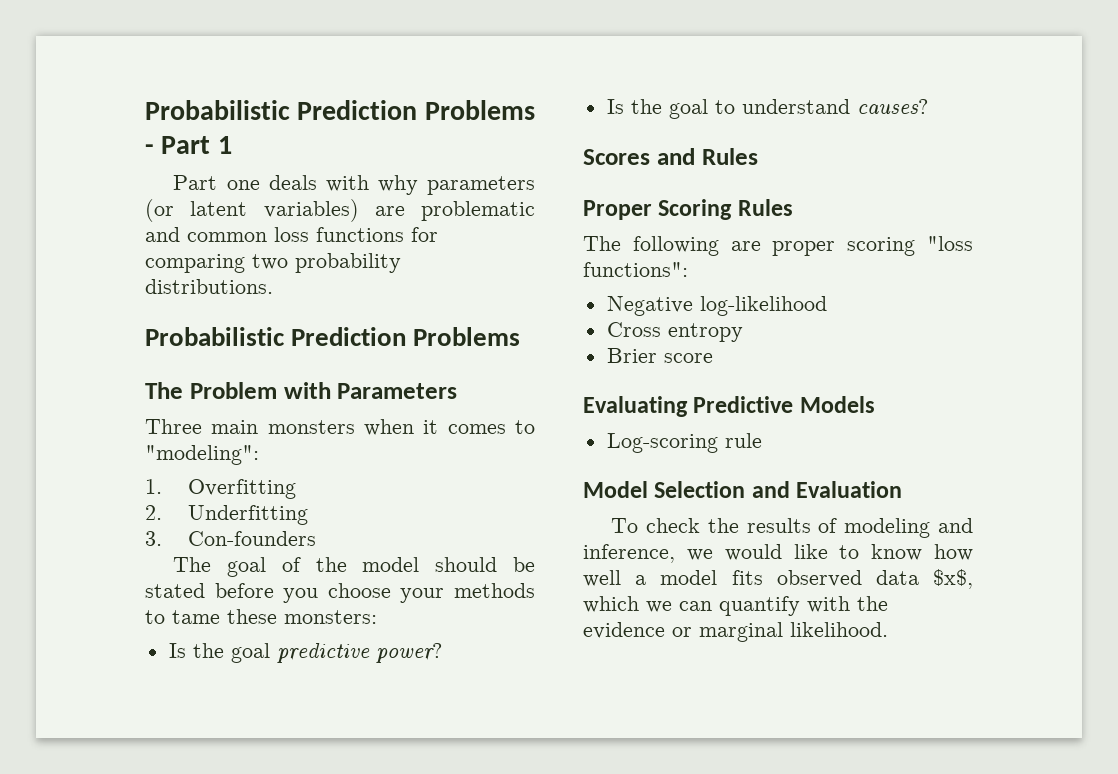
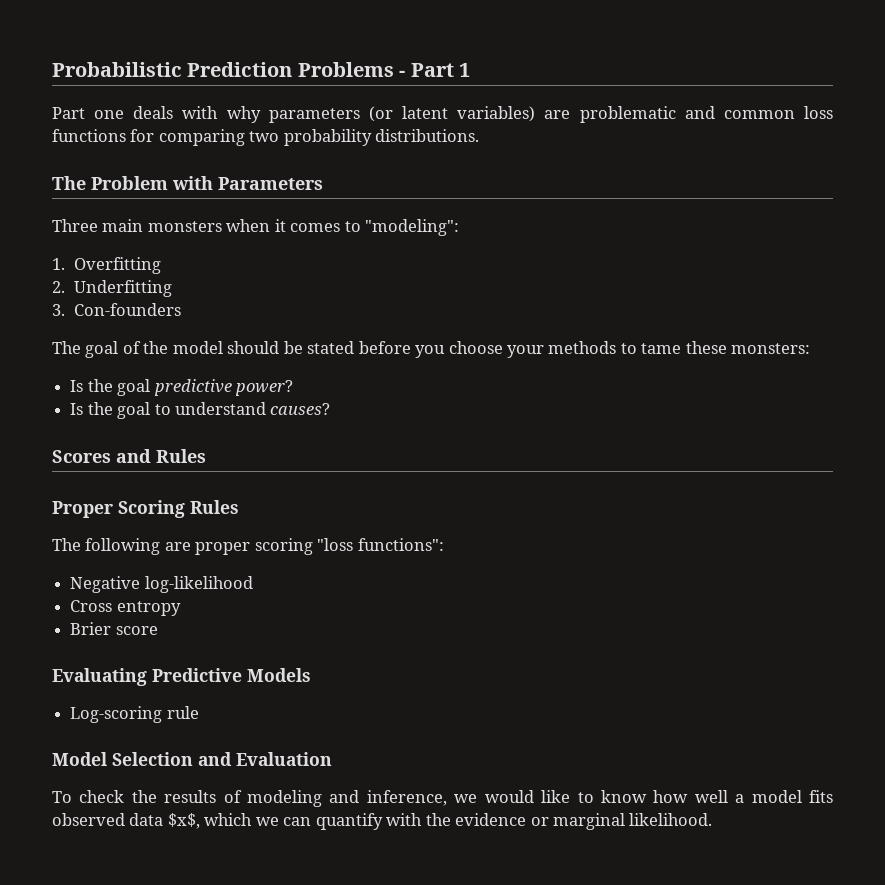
  Part one deals with why parameters (or latent variables) are problematic and common loss functions for comparing two probability distributions.
- Probabilistic Prediction Problems

